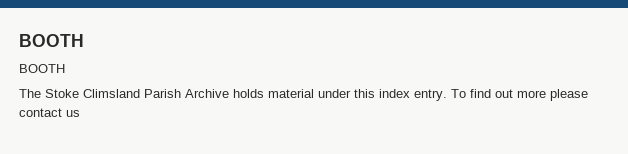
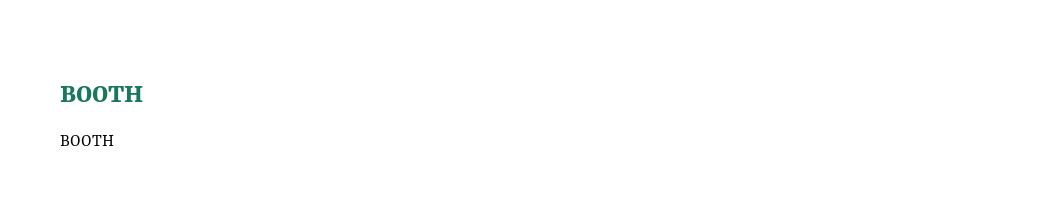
- The Stoke Climsland Parish Archive holds material under this index entry. To find out more please contact us

